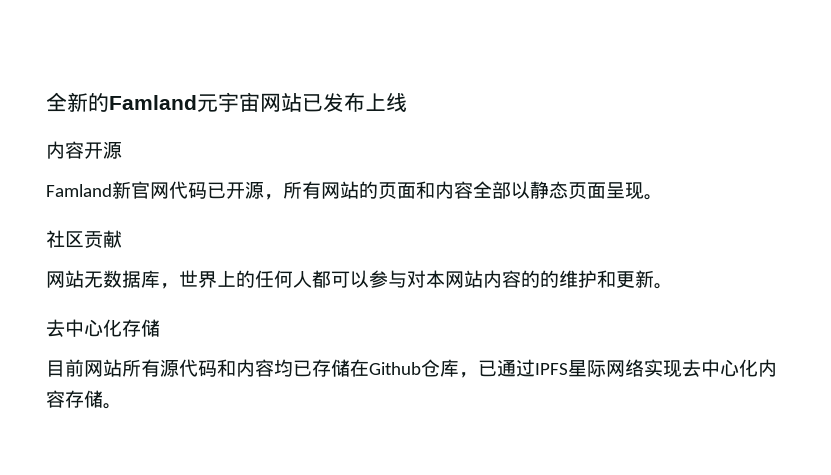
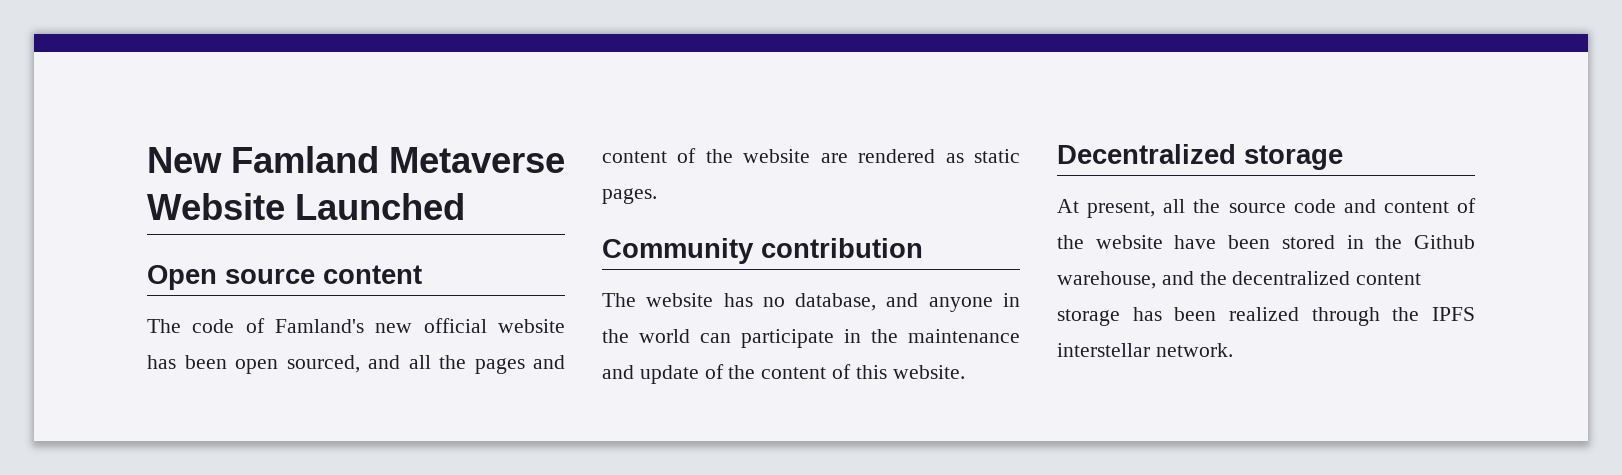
- 全新的Famland元宇宙网站已发布上线
- 内容开源
- Famland新官网代码已开源，所有网站的页面和内容全部以静态页面呈现。
- 社区贡献
- 网站无数据库，世界上的任何人都可以参与对本网站内容的的维护和更新。
- 去中心化存储
- 目前网站所有源代码和内容均已存储在Github仓库，已通过IPFS星际网络实现去中心化内容存储。
+ New Famland Metaverse Website Launched
+ Open source content
+ The code of Famland's new official website has been open sourced, and all the pages and content of the website are rendered as static pages.
+ Community contribution
+ The website has no database, and anyone in the world can participate in the maintenance and update of the content of this website.
+ Decentralized storage
+ At present, all the source code and content of the website have been stored in the Github warehouse, and the decentralized content storage has been realized through the IPFS interstellar network.

